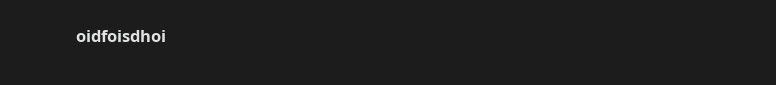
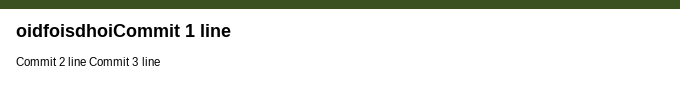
- oidfoisdhoi
+ oidfoisdhoiCommit 1 line
+ Commit 2 line Commit 3 line

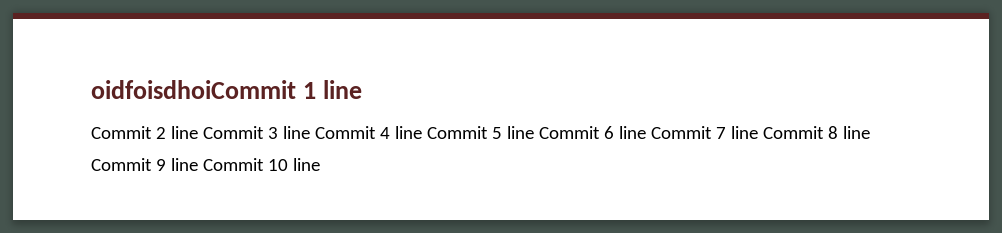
- Commit 2 line Commit 3 line
+ Commit 2 line Commit 3 line Commit 4 line Commit 5 line Commit 6 line Commit 7 line Commit 8 line Commit 9 line Commit 10 line

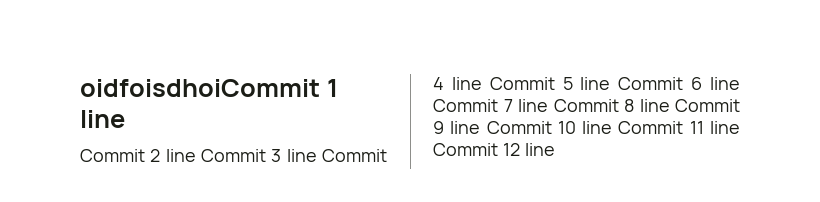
- Commit 2 line Commit 3 line Commit 4 line Commit 5 line Commit 6 line Commit 7 line Commit 8 line Commit 9 line Commit 10 line
+ Commit 2 line Commit 3 line Commit 4 line Commit 5 line Commit 6 line Commit 7 line Commit 8 line Commit 9 line Commit 10 line Commit 11 line Commit 12 line

